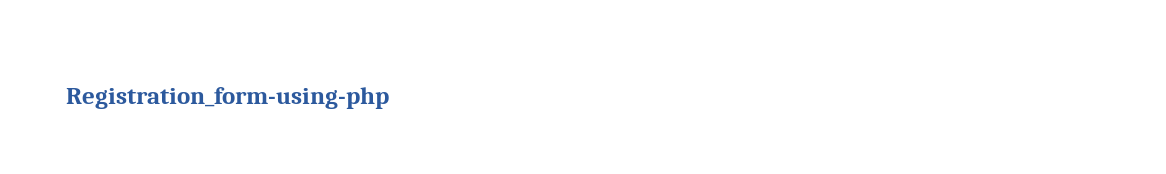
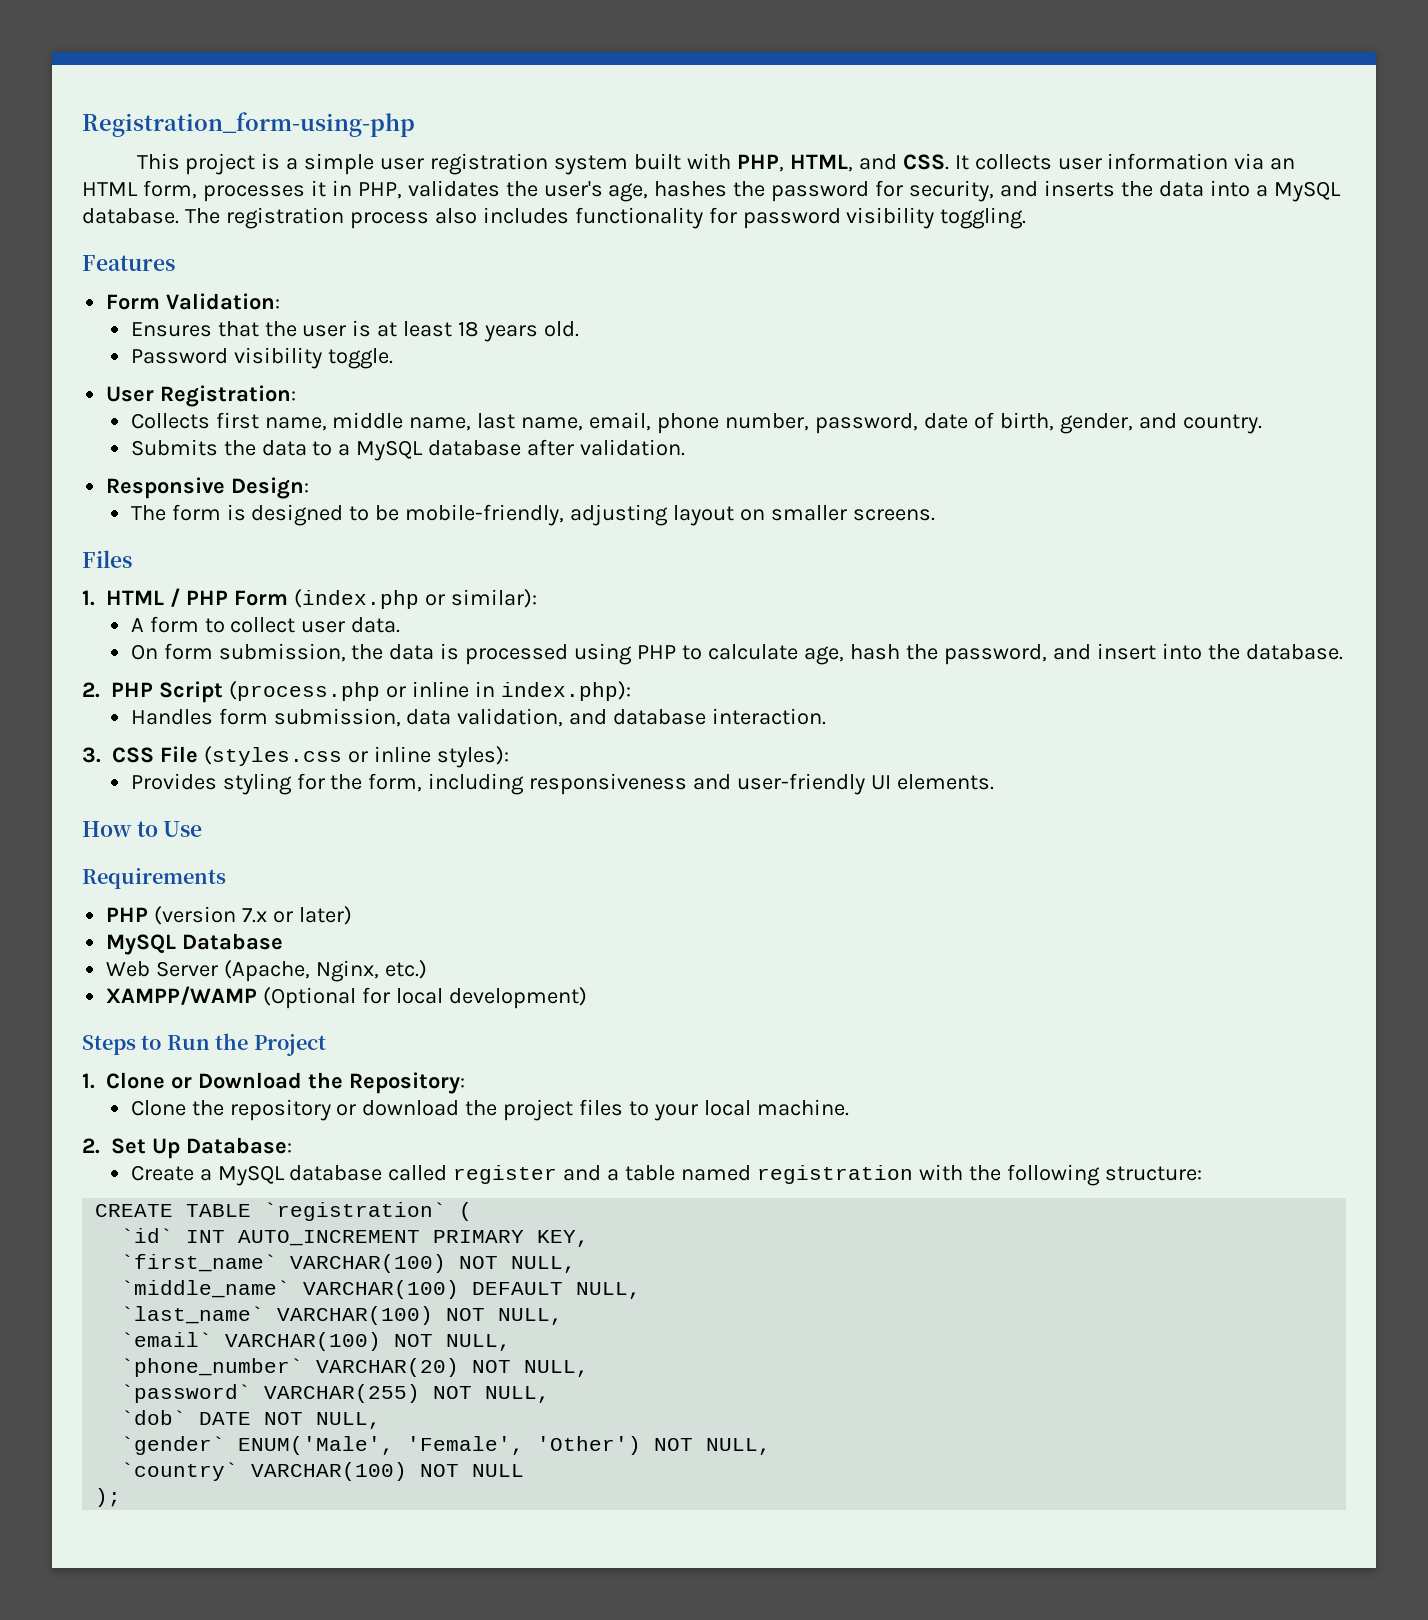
+ This project is a simple user registration system built with PHP, HTML, and CSS. It collects user information via an HTML form, processes it in PHP, validates the user's age, hashes the password for security, and inserts the data into a MySQL database. The registration process also includes functionality for password visibility toggling.
+ Features
+ Form Validation:
+ Ensures that the user is at least 18 years old.
+ Password visibility toggle.
+ User Registration:
+ Collects first name, middle name, last name, email, phone number, password, date of birth, gender, and country.
+ Submits the data to a MySQL database after validation.
+ Responsive Design:
+ The form is designed to be mobile-friendly, adjusting layout on smaller screens.
+ Files
+ 1. HTML / PHP Form (index.php or similar):
+ A form to collect user data.
+ On form submission, the data is processed using PHP to calculate age, hash the password, and insert into the database.
+ 2. PHP Script (process.php or inline in index.php):
+ Handles form submission, data validation, and database interaction.
+ 3. CSS File (styles.css or inline styles):
+ Provides styling for the form, including responsiveness and user-friendly UI elements.
+ How to Use
+ Requirements
+ PHP (version 7.x or later)
+ MySQL Database
+ Web Server (Apache, Nginx, etc.)
+ XAMPP/WAMP (Optional for local development)
+ Steps to Run the Project
+ 1. Clone or Download the Repository:
+ Clone the repository or download the project files to your local machine.
+ 2. Set Up Database:
+ Create a MySQL database called register and a table named registration with the following structure:
+ CREATE TABLE `registration` (
+ `id` INT AUTO_INCREMENT PRIMARY KEY,
+ `first_name` VARCHAR(100) NOT NULL,
+ `middle_name` VARCHAR(100) DEFAULT NULL,
+ `last_name` VARCHAR(100) NOT NULL,
+ `email` VARCHAR(100) NOT NULL,
+ `phone_number` VARCHAR(20) NOT NULL,
+ `password` VARCHAR(255) NOT NULL,
+ `dob` DATE NOT NULL,
+ `gender` ENUM('Male', 'Female', 'Other') NOT NULL,
+ `country` VARCHAR(100) NOT NULL
+ );

